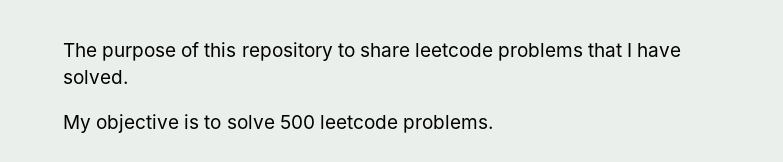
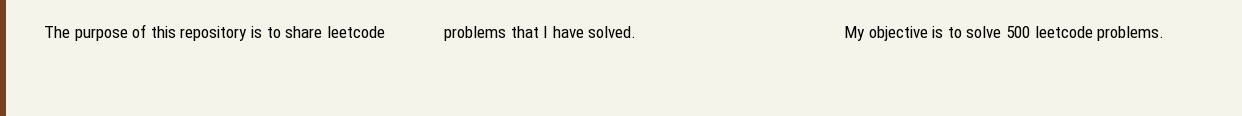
- The purpose of this repository to share leetcode problems that I have solved.
+ The purpose of this repository is to share leetcode problems that I have solved.

